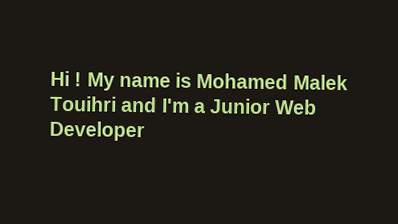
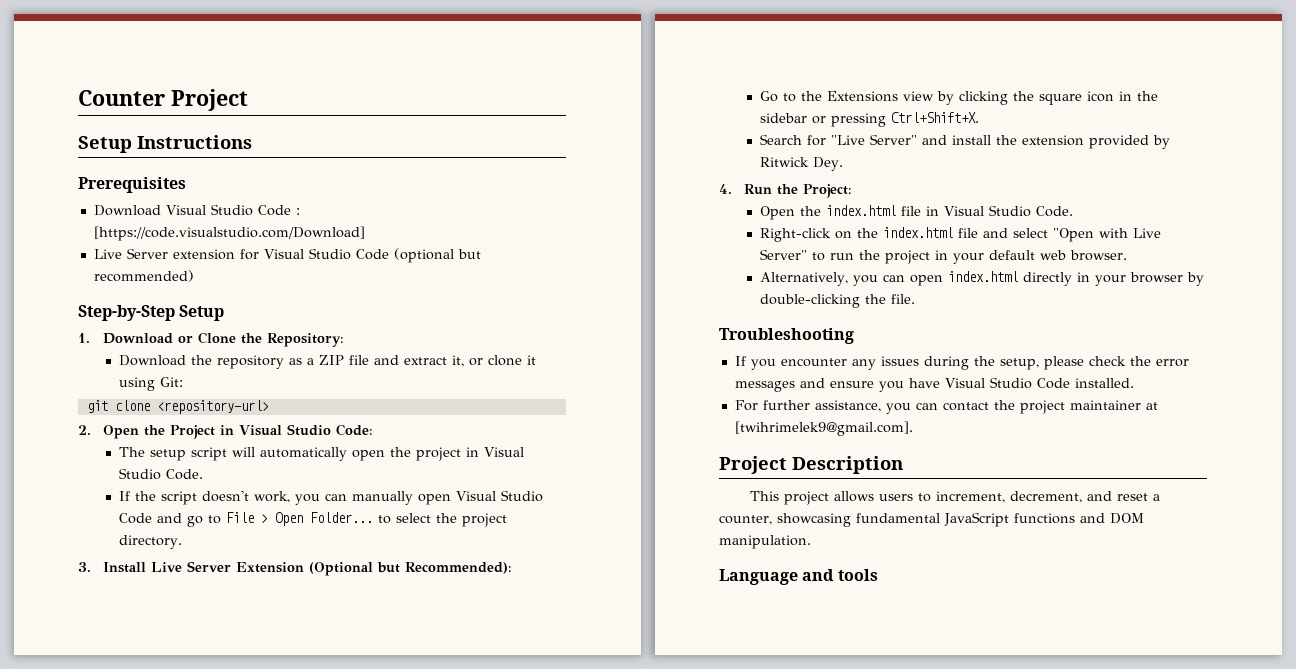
- Hi ! My name is Mohamed Malek Touihri and I'm a Junior Web Developer
+ Counter Project
+ Setup Instructions
+ Prerequisites
+ Download Visual Studio Code : [https://code.visualstudio.com/Download]
+ Live Server extension for Visual Studio Code (optional but recommended)
+ Step-by-Step Setup
+ 1. Download or Clone the Repository:
+ Download the repository as a ZIP file and extract it, or clone it using Git:
+ git clone <repository-url>
+ 2. Open the Project in Visual Studio Code:
+ The setup script will automatically open the project in Visual Studio Code.
+ If the script doesn't work, you can manually open Visual Studio Code and go to File > Open Folder... to select the project directory.
+ 3. Install Live Server Extension (Optional but Recommended):
+ Go to the Extensions view by clicking the square icon in the sidebar or pressing Ctrl+Shift+X.
+ Search for "Live Server" and install the extension provided by Ritwick Dey.
+ 4. Run the Project:
+ Open the index.html file in Visual Studio Code.
+ Right-click on the index.html file and select "Open with Live Server" to run the project in your default web browser.
+ Alternatively, you can open index.html directly in your browser by double-clicking the file.
+ Troubleshooting
+ If you encounter any issues during the setup, please check the error messages and ensure you have Visual Studio Code installed.
+ For further assistance, you can contact the project maintainer at [twihrimelek9@gmail.com].
+ Project Description
+ This project allows users to increment, decrement, and reset a counter, showcasing fundamental JavaScript functions and DOM manipulation.
+ Language and tools

